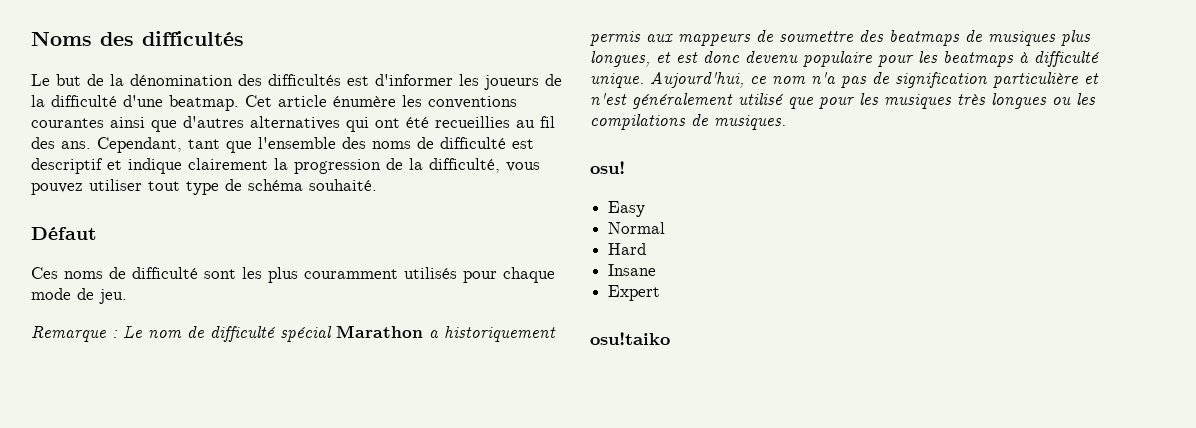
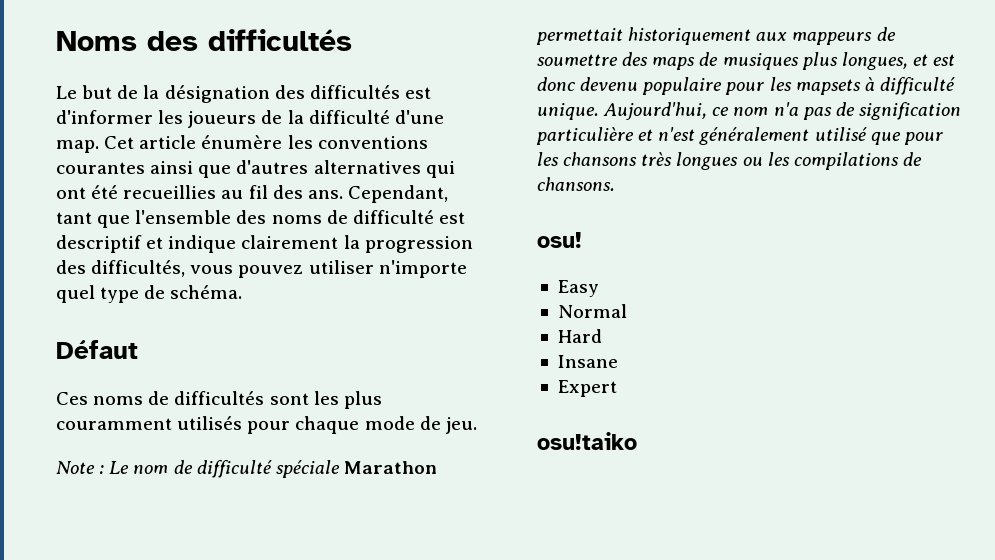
- Le but de la dénomination des difficultés est d'informer les joueurs de la difficulté d'une beatmap.
+ Le but de la désignation des difficultés est d'informer les joueurs de la difficulté d'une map.
- Cependant, tant que l'ensemble des noms de difficulté est descriptif et indique clairement la progression de la difficulté, vous pouvez utiliser tout type de schéma souhaité.
+ Cependant, tant que l'ensemble des noms de difficulté est descriptif et indique clairement la progression des difficultés, vous pouvez utiliser n'importe quel type de schéma.
- Ces noms de difficulté sont les plus couramment utilisés pour chaque mode de jeu.
+ Ces noms de difficultés sont les plus couramment utilisés pour chaque mode de jeu.
- Remarque : Le nom de difficulté spécial Marathon a historiquement permis aux mappeurs de soumettre des beatmaps de musiques plus longues, et est donc devenu populaire pour les beatmaps à difficulté unique.
+ Note : Le nom de difficulté spéciale Marathon permettait historiquement aux mappeurs de soumettre des maps de musiques plus longues, et est donc devenu populaire pour les mapsets à difficulté unique.
- Aujourd'hui, ce nom n'a pas de signification particulière et n'est généralement utilisé que pour les musiques très longues ou les compilations de musiques.
+ Aujourd'hui, ce nom n'a pas de signification particulière et n'est généralement utilisé que pour les chansons très longues ou les compilations de chansons.

